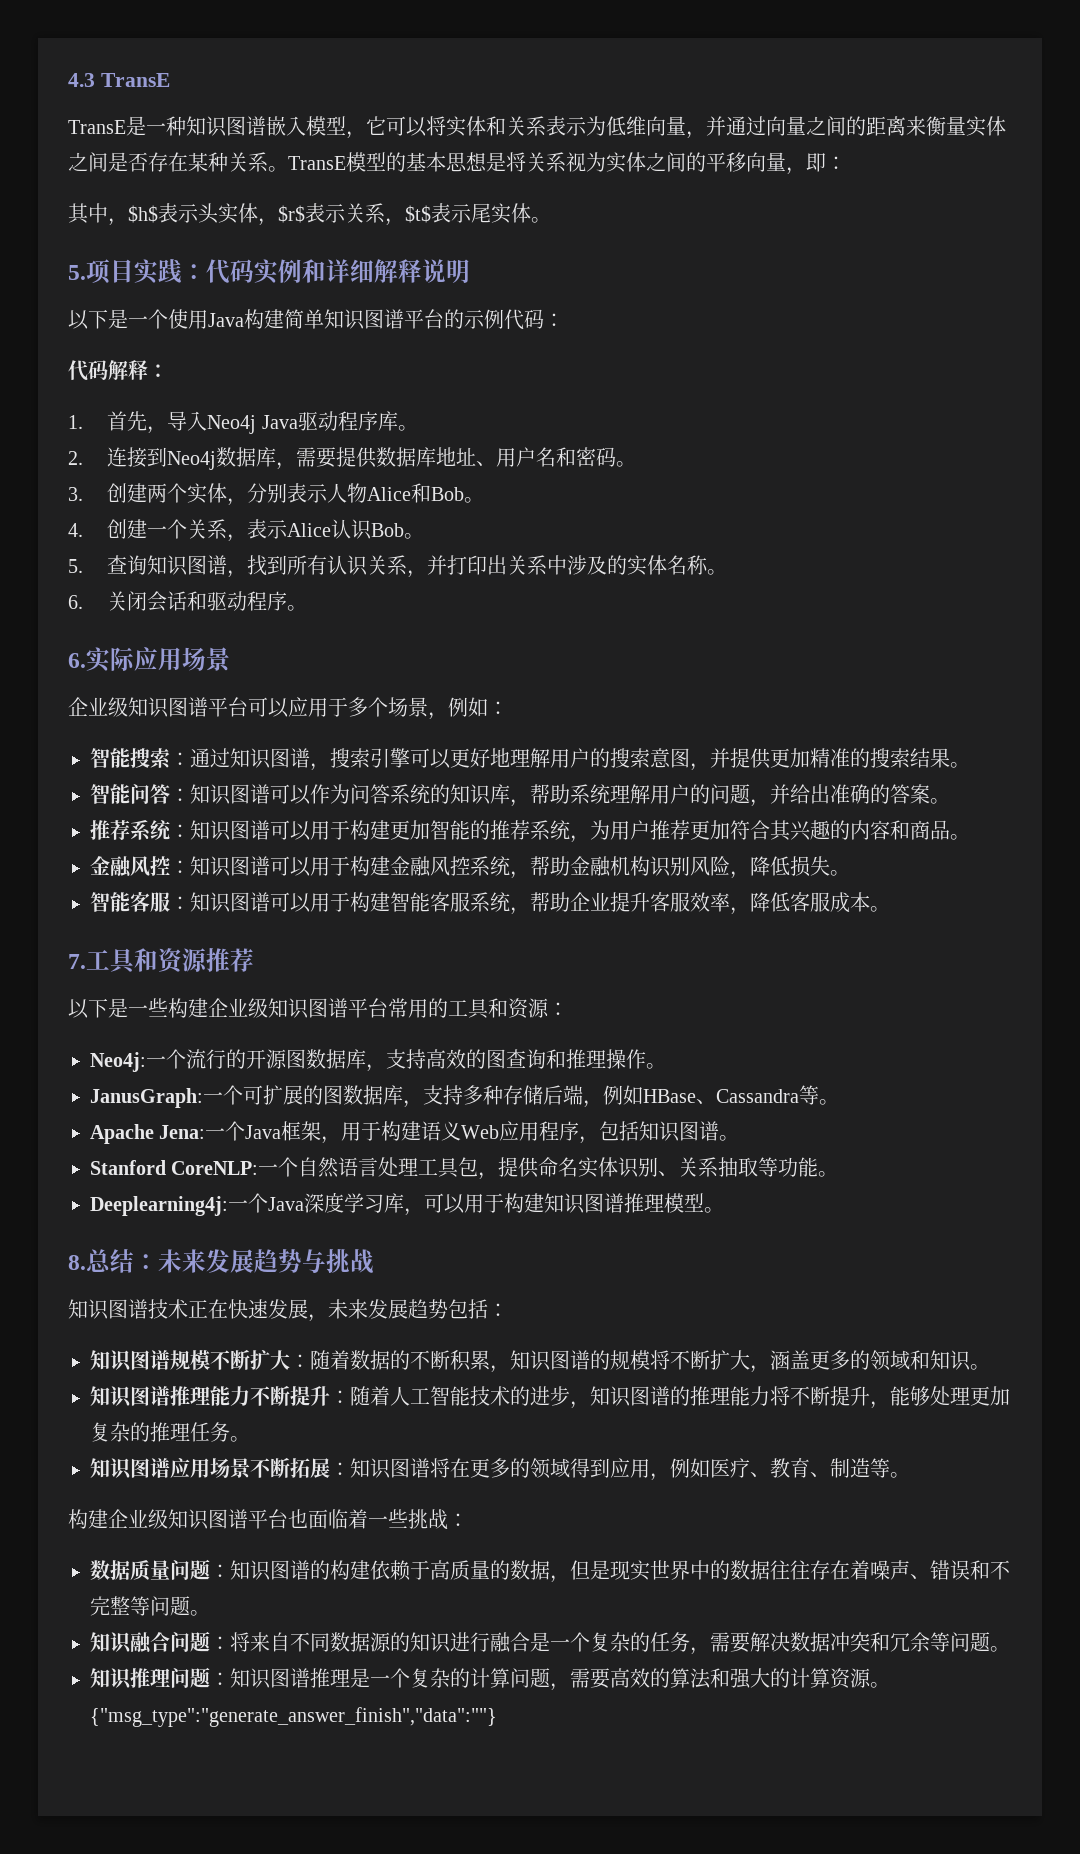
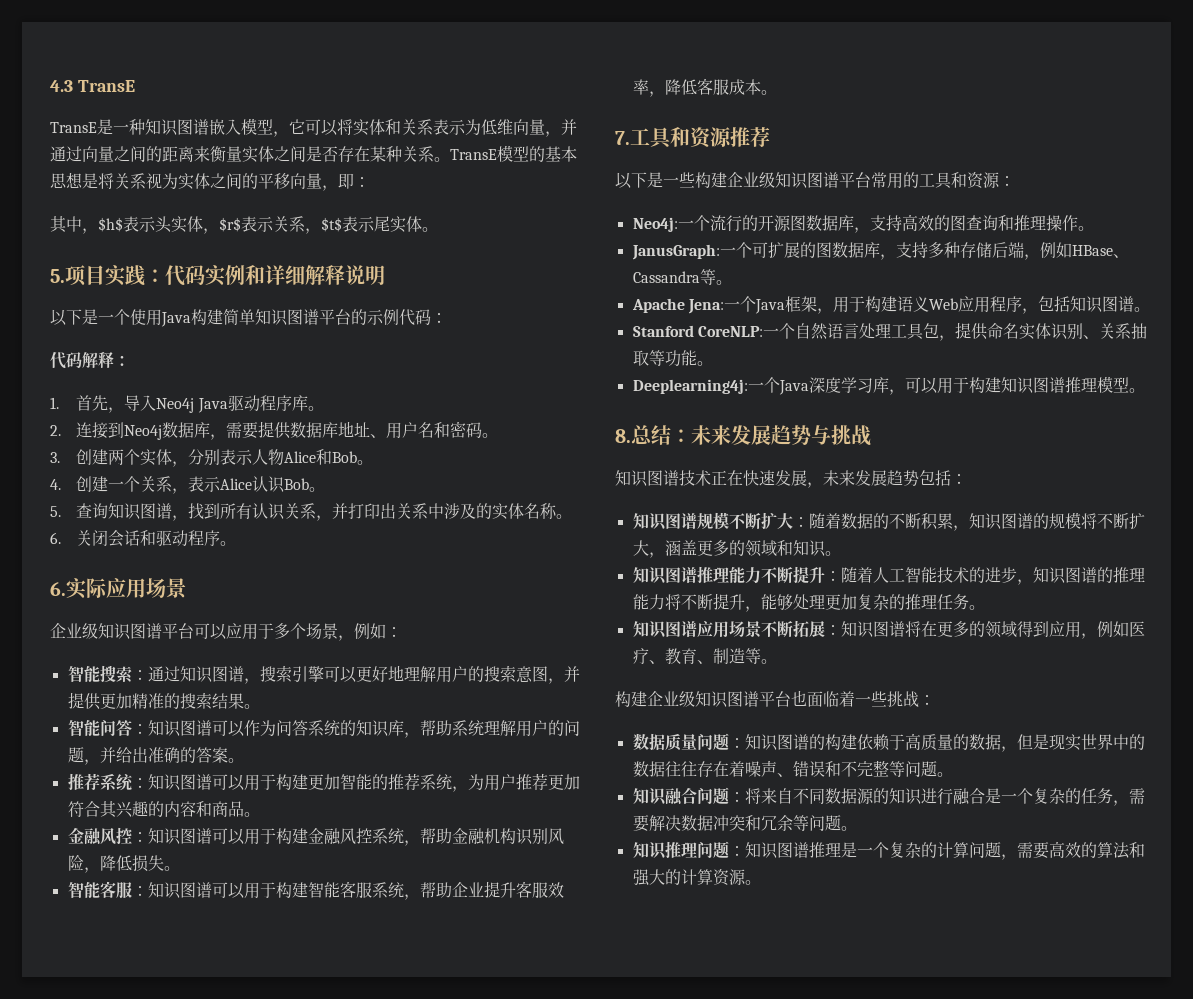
- {"msg_type":"generate_answer_finish","data":""}

